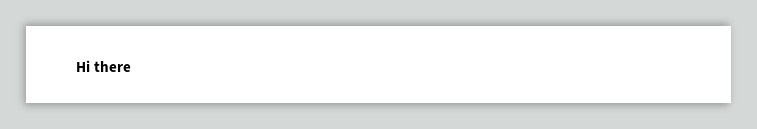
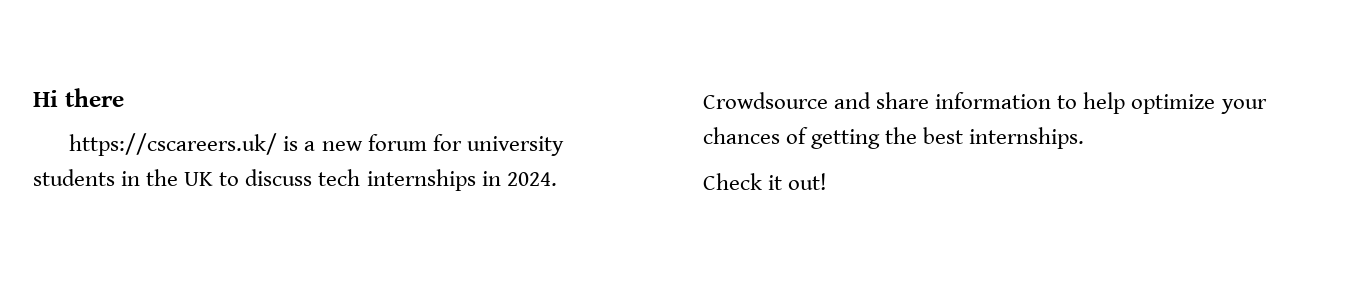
+ https://cscareers.uk/ is a new forum for university students in the UK to discuss tech internships in 2024. Crowdsource and share information to help optimize your chances of getting the best internships.
+ Check it out!

